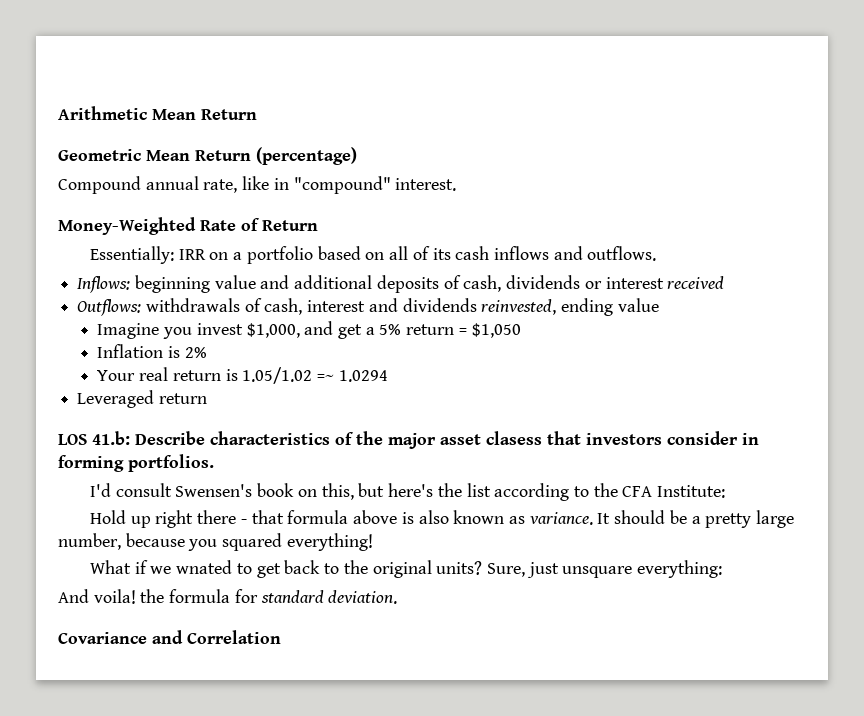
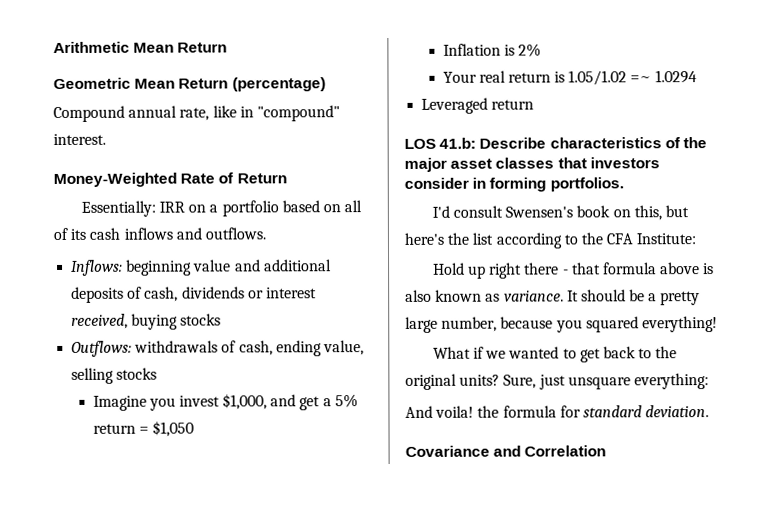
- Inflows: beginning value and additional deposits of cash, dividends or interest received
+ Inflows: beginning value and additional deposits of cash, dividends or interest received, buying stocks
- Outflows: withdrawals of cash, interest and dividends reinvested, ending value
+ Outflows: withdrawals of cash, ending value, selling stocks
- LOS 41.b: Describe characteristics of the major asset clasess that investors consider in forming portfolios.
+ LOS 41.b: Describe characteristics of the major asset classes that investors consider in forming portfolios.
- What if we wnated to get back to the original units?
+ What if we wanted to get back to the original units?

